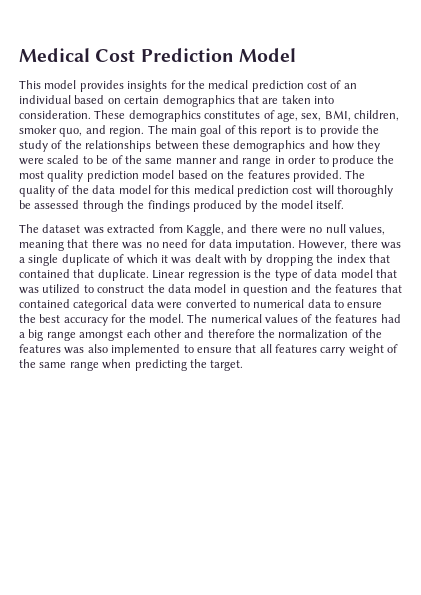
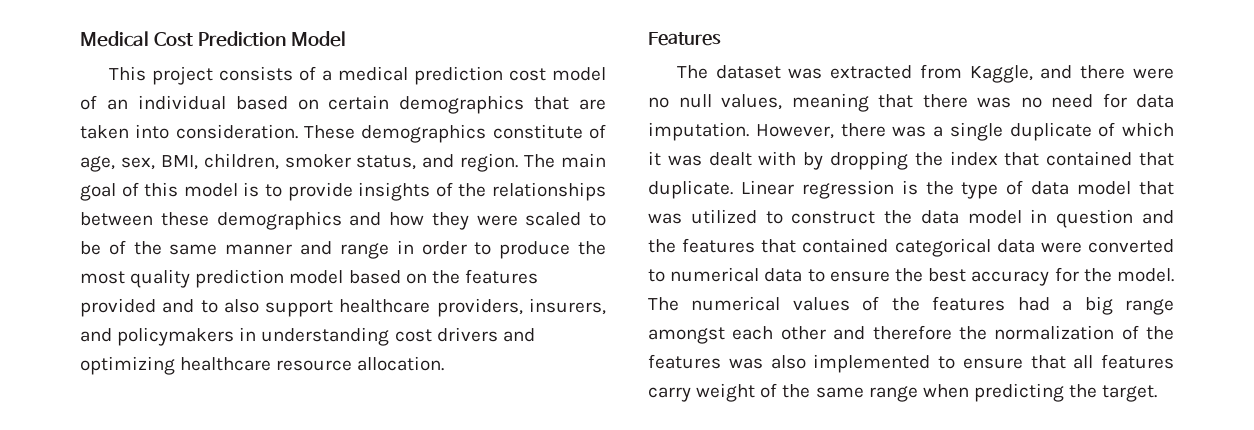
- This model provides insights for the medical prediction cost of an individual based on certain demographics that are taken into consideration.
+ This project consists of a medical prediction cost model of an individual based on certain demographics that are taken into consideration.
- These demographics constitutes of age, sex, BMI, children, smoker quo, and region.
+ These demographics constitute of age, sex, BMI, children, smoker status, and region.
- The main goal of this report is to provide the study of the relationships between these demographics and how they were scaled to be of the same manner and range in order to produce the most quality prediction model based on the features provided. The quality of the data model for this medical prediction cost will thoroughly be assessed through the findings produced by the model itself.
+ The main goal of this model is to provide insights of the relationships between these demographics and how they were scaled to be of the same manner and range in order to produce the most quality prediction model based on the features provided and to also support healthcare providers, insurers, and policymakers in understanding cost drivers and optimizing healthcare resource allocation.
+ Features

